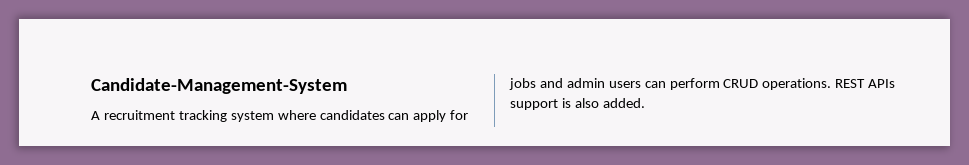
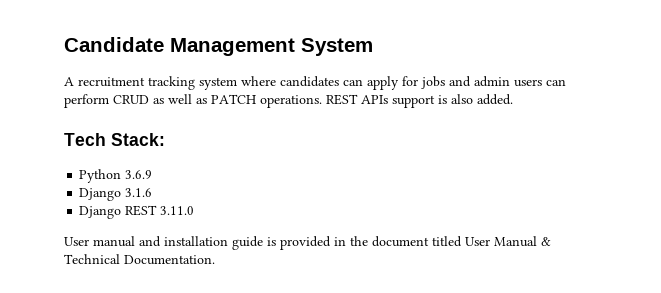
- Candidate-Management-System
+ Candidate Management System
- A recruitment tracking system where candidates can apply for jobs and admin users can perform CRUD operations.
+ A recruitment tracking system where candidates can apply for jobs and admin users can perform CRUD as well as PATCH operations.
+ Tech Stack:
+ Python 3.6.9
+ Django 3.1.6
+ Django REST 3.11.0
+ User manual and installation guide is provided in the document titled User Manual & Technical Documentation.

